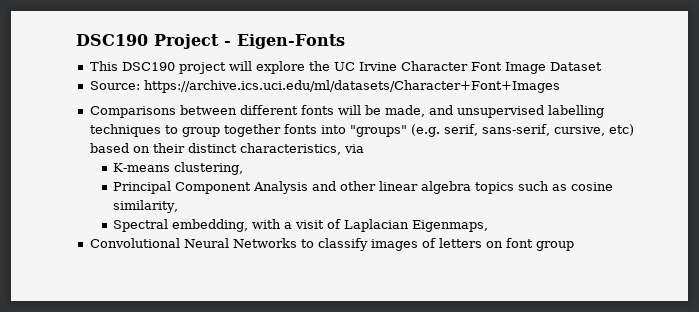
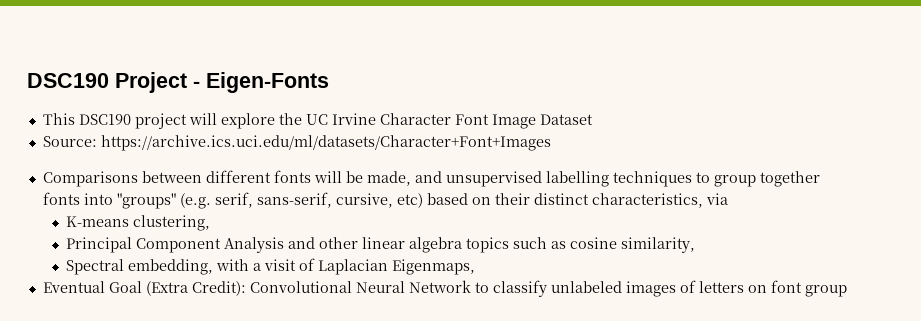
- Convolutional Neural Networks to classify images of letters on font group
+ Eventual Goal (Extra Credit): Convolutional Neural Network to classify unlabeled images of letters on font group

